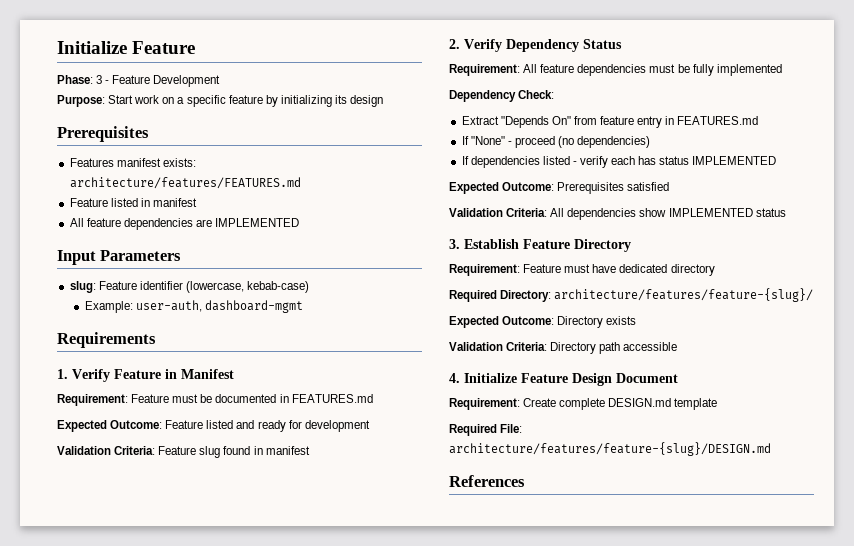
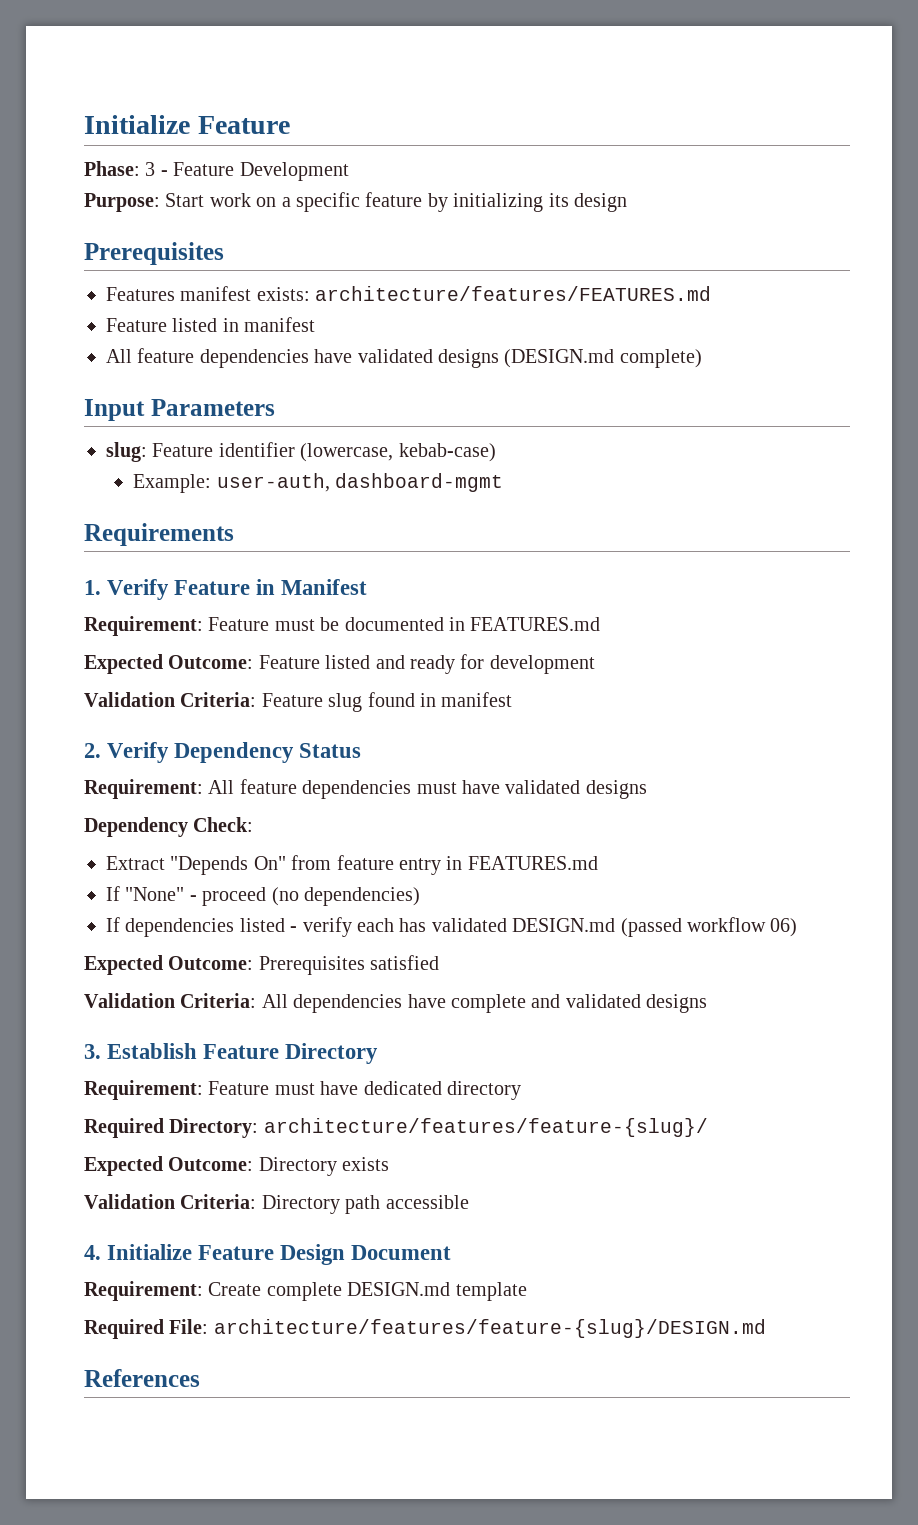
- All feature dependencies are IMPLEMENTED
+ All feature dependencies have validated designs (DESIGN.md complete)
- Requirement: All feature dependencies must be fully implemented
+ Requirement: All feature dependencies must have validated designs
- If dependencies listed - verify each has status IMPLEMENTED
+ If dependencies listed - verify each has validated DESIGN.md (passed workflow 06)
- Validation Criteria: All dependencies show IMPLEMENTED status
+ Validation Criteria: All dependencies have complete and validated designs

